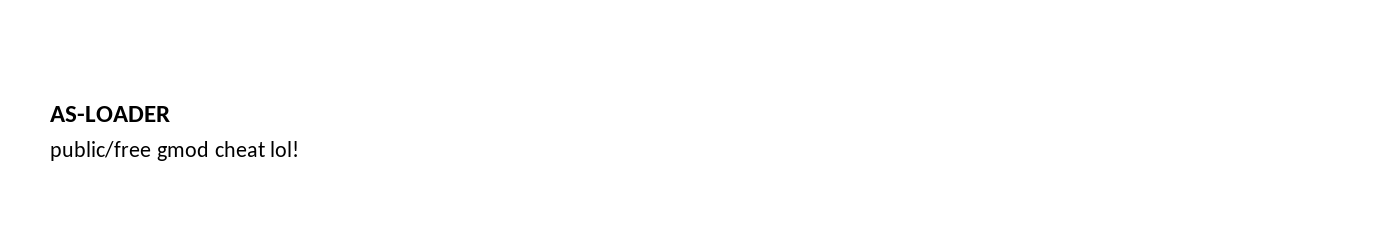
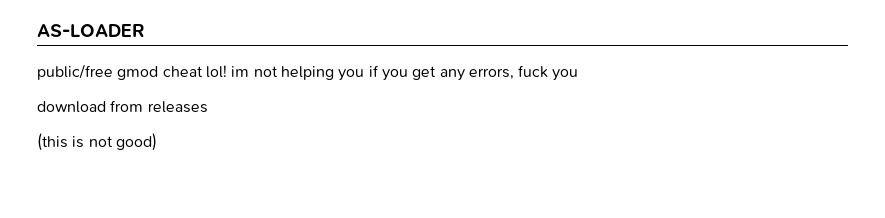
- public/free gmod cheat lol!
+ public/free gmod cheat lol! im not helping you if you get any errors, fuck you
+ download from releases
+ (this is not good)

